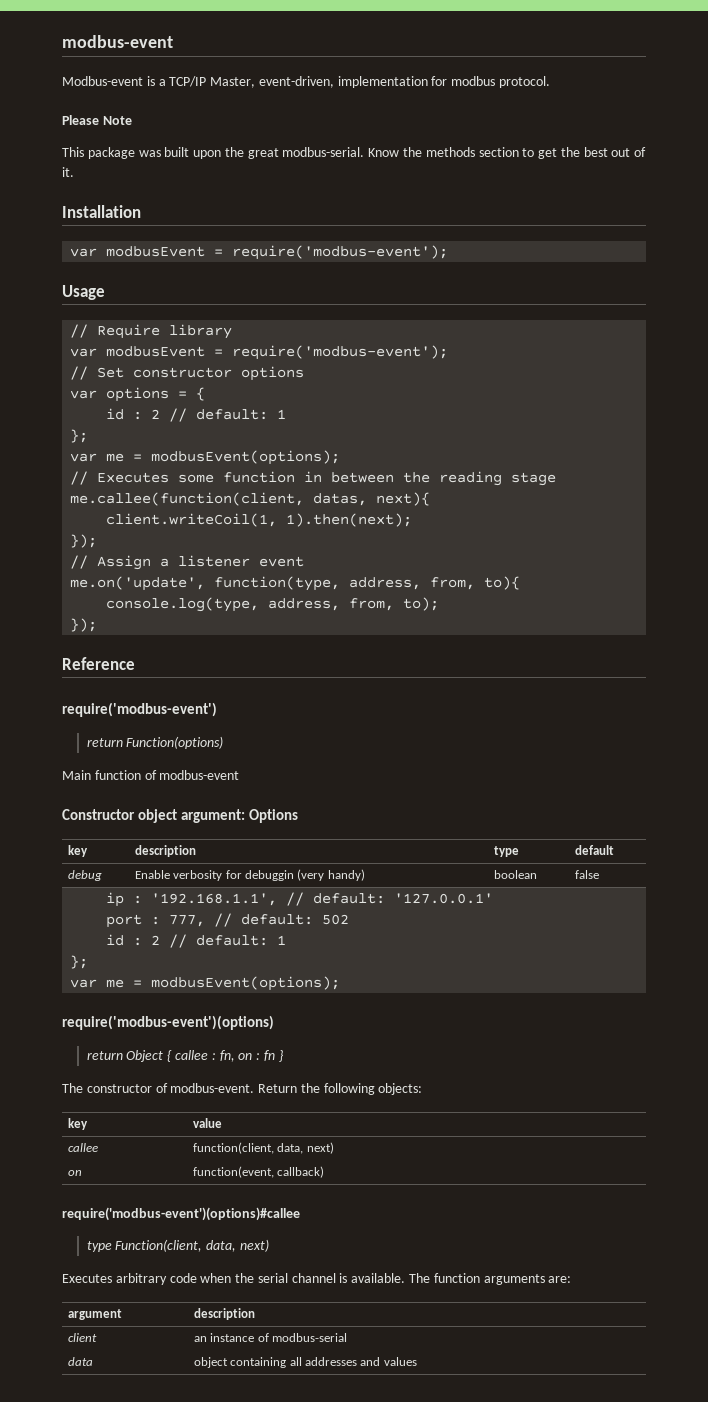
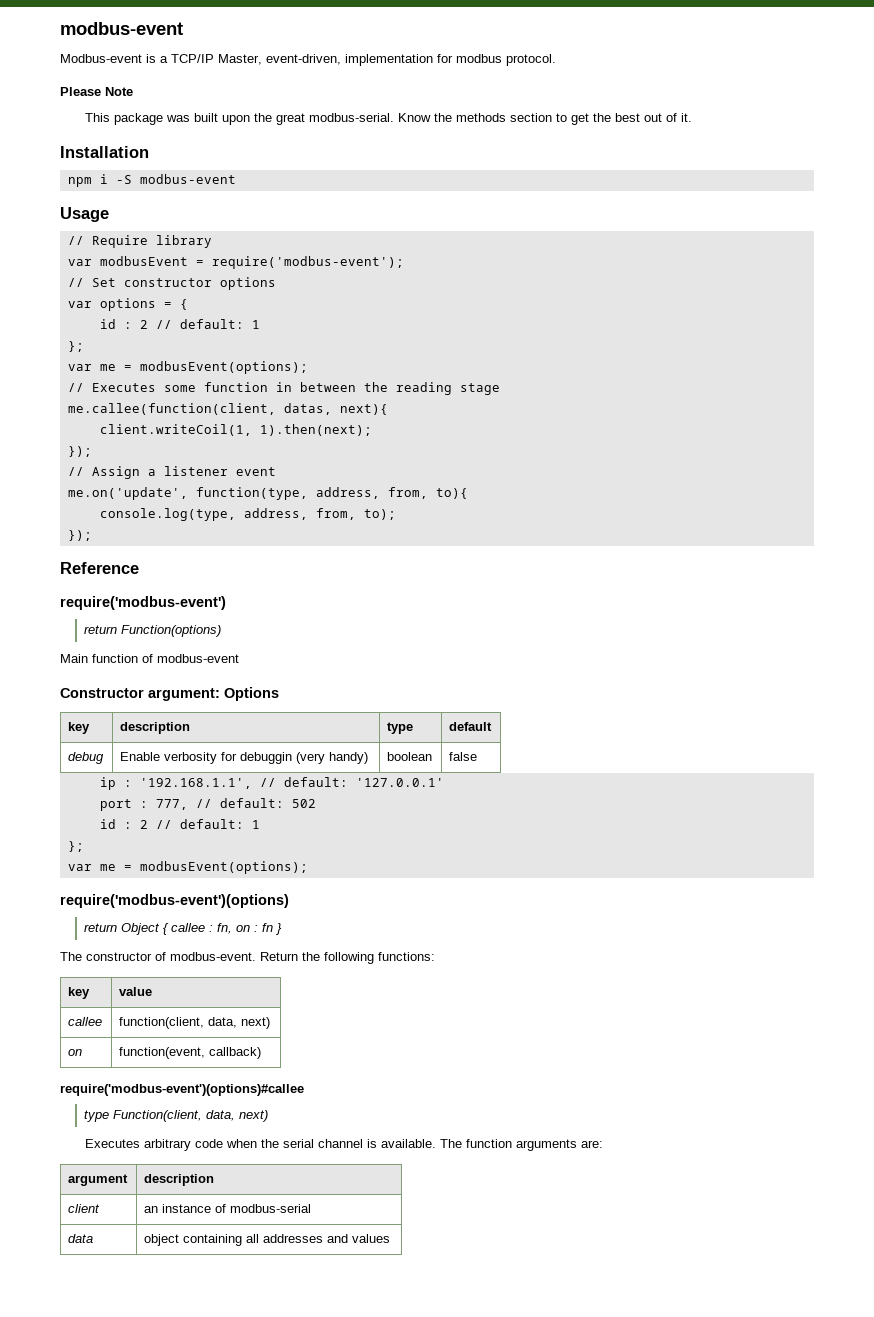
  Installation
- var modbusEvent = require('modbus-event');
+ npm i -S modbus-event
- Constructor object argument: Options
+ Constructor argument: Options
- Return the following objects:
+ Return the following functions:

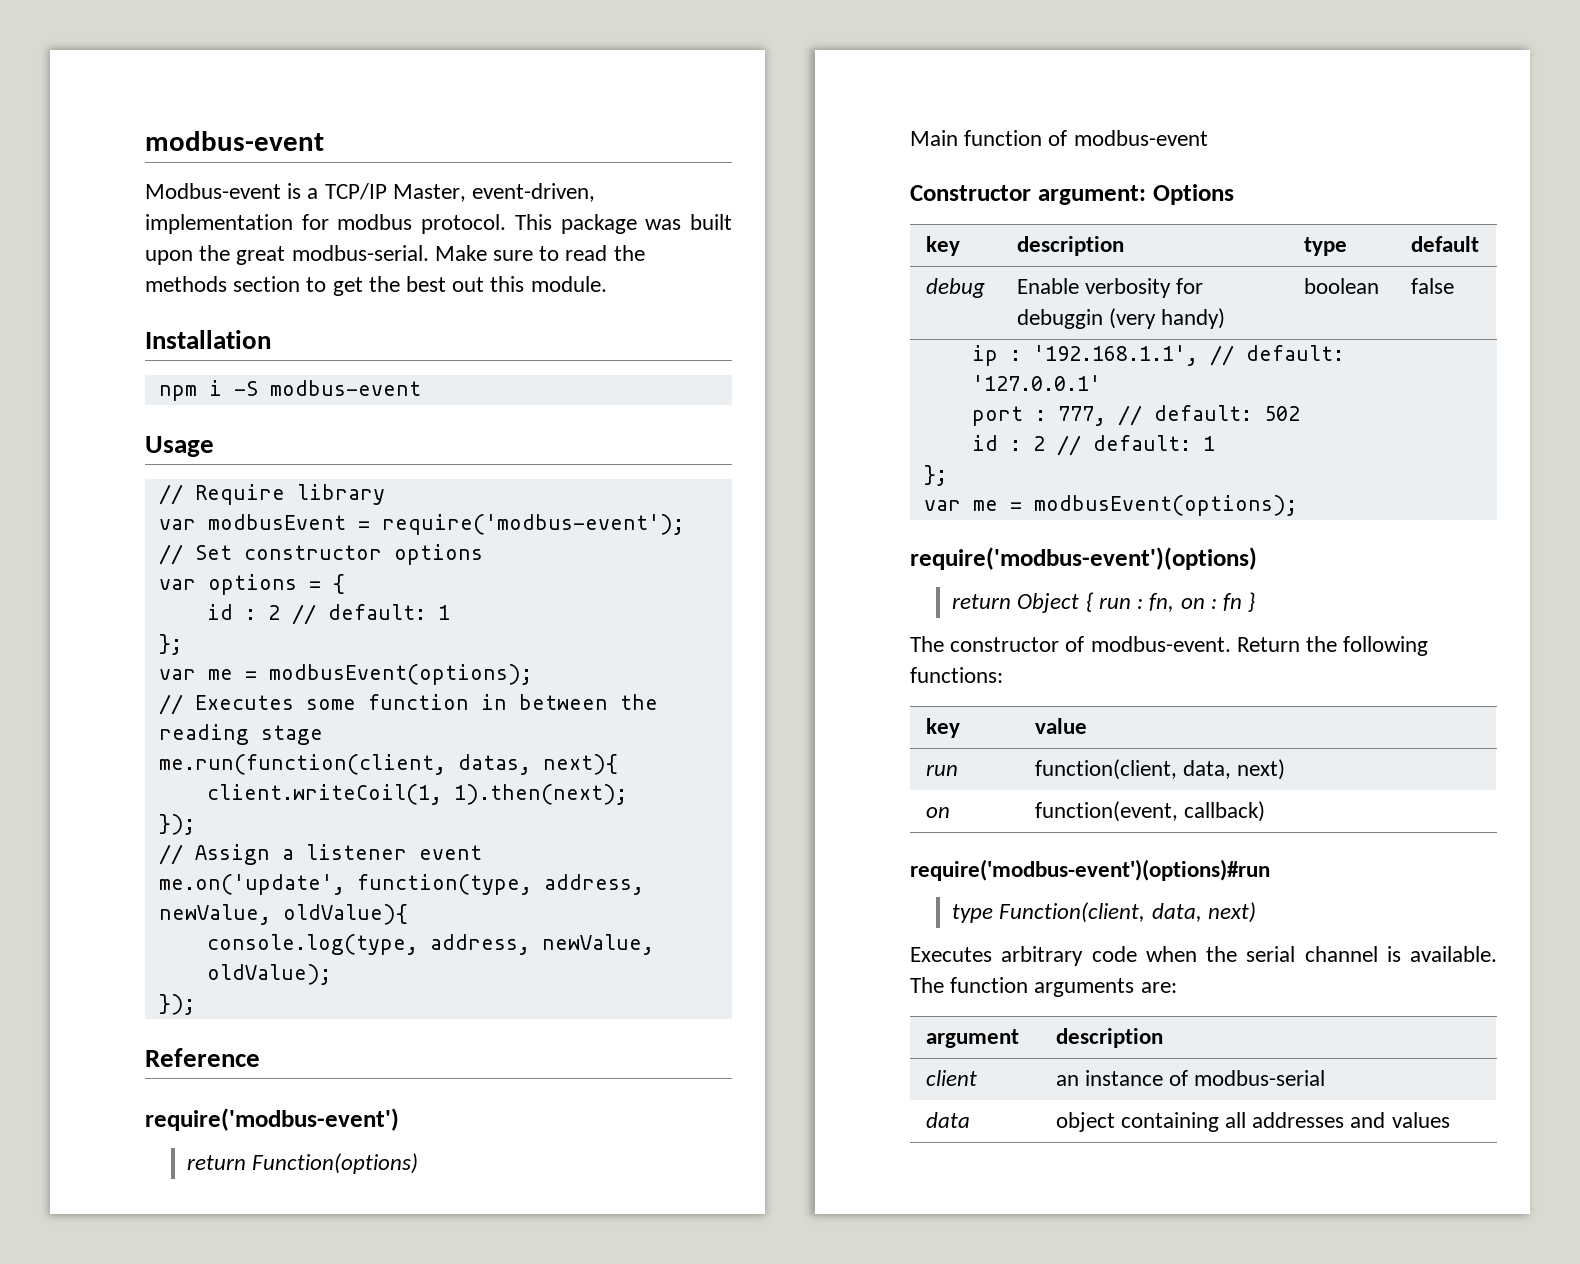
- Modbus-event is a TCP/IP Master, event-driven, implementation for modbus protocol.
- Please Note
- This package was built upon the great modbus-serial.
+ Modbus-event is a TCP/IP Master, event-driven, implementation for modbus protocol. This package was built upon the great modbus-serial.
- Know the methods section to get the best out of it.
+ Make sure to read the methods section to get the best out this module.
- me.callee(function(client, datas, next){
+ me.run(function(client, datas, next){
- me.on('update', function(type, address, from, to){
+ me.on('update', function(type, address, newValue, oldValue){
- console.log(type, address, from, to);
+ console.log(type, address, newValue, oldValue);
- return Object { callee : fn, on : fn }
+ return Object { run : fn, on : fn }
- callee | function(client, data, next)
+ run | function(client, data, next)
- require('modbus-event')(options)#callee
+ require('modbus-event')(options)#run

